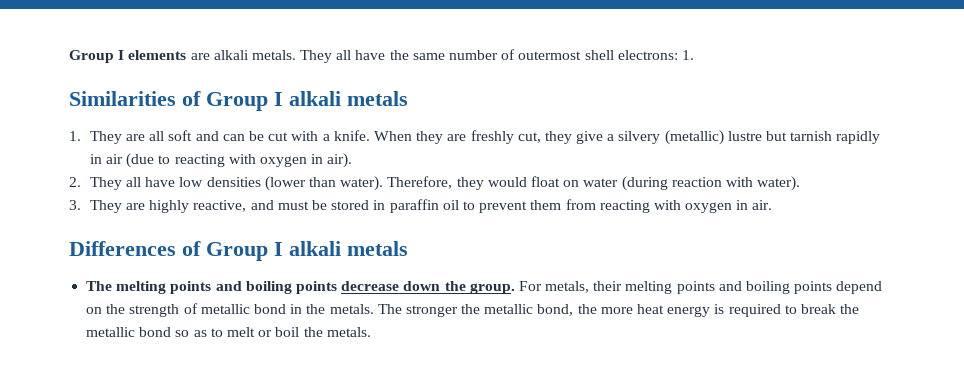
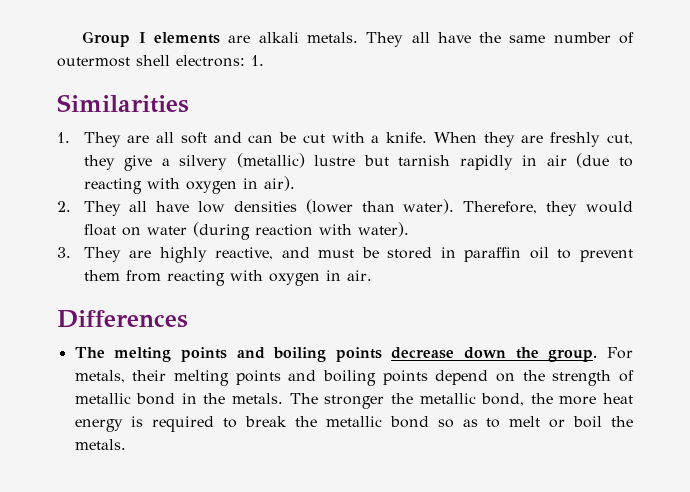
- Similarities of Group I alkali metals
+ Similarities
- Differences of Group I alkali metals
+ Differences

